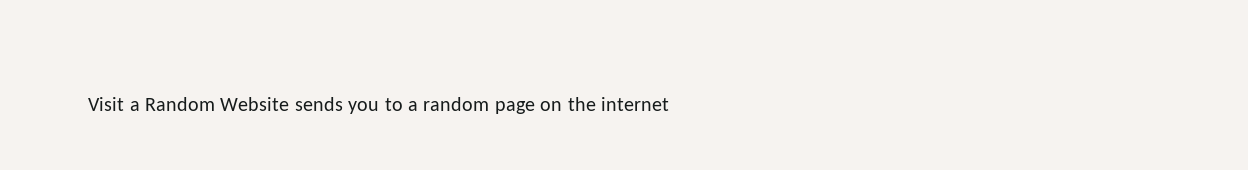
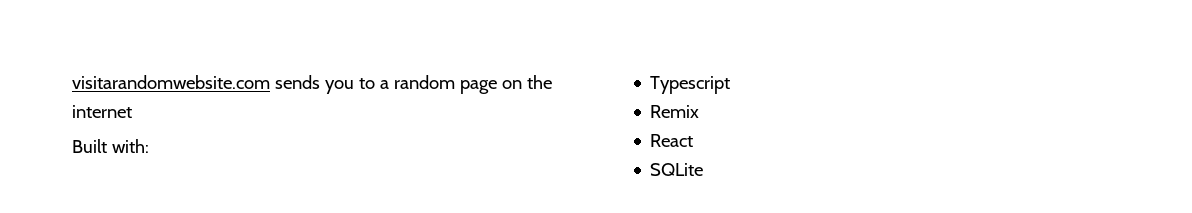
- Visit a Random Website sends you to a random page on the internet
+ visitarandomwebsite.com sends you to a random page on the internet
+ Built with:
+ Typescript
+ Remix
+ React
+ SQLite

